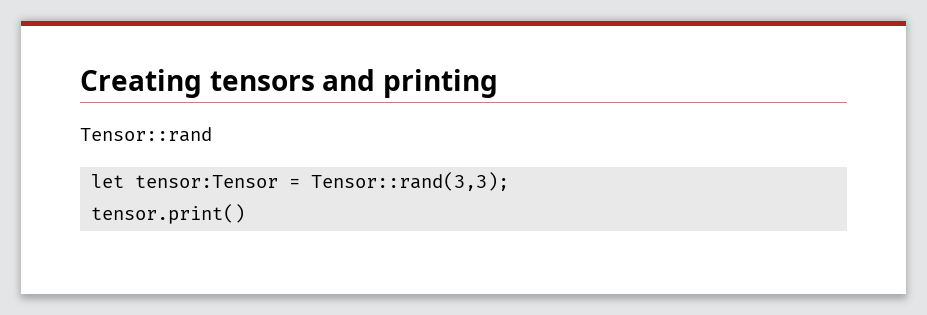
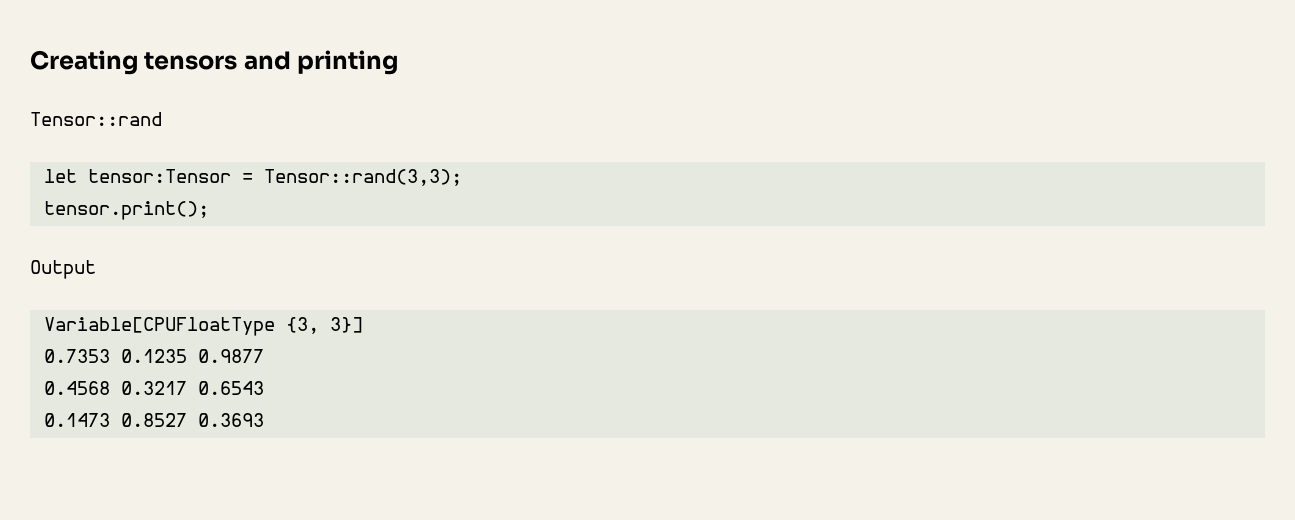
- tensor.print()
+ tensor.print();
+ Output
+ Variable[CPUFloatType {3, 3}]
+ 0.7353 0.1235 0.9877
+ 0.4568 0.3217 0.6543
+ 0.1473 0.8527 0.3693

